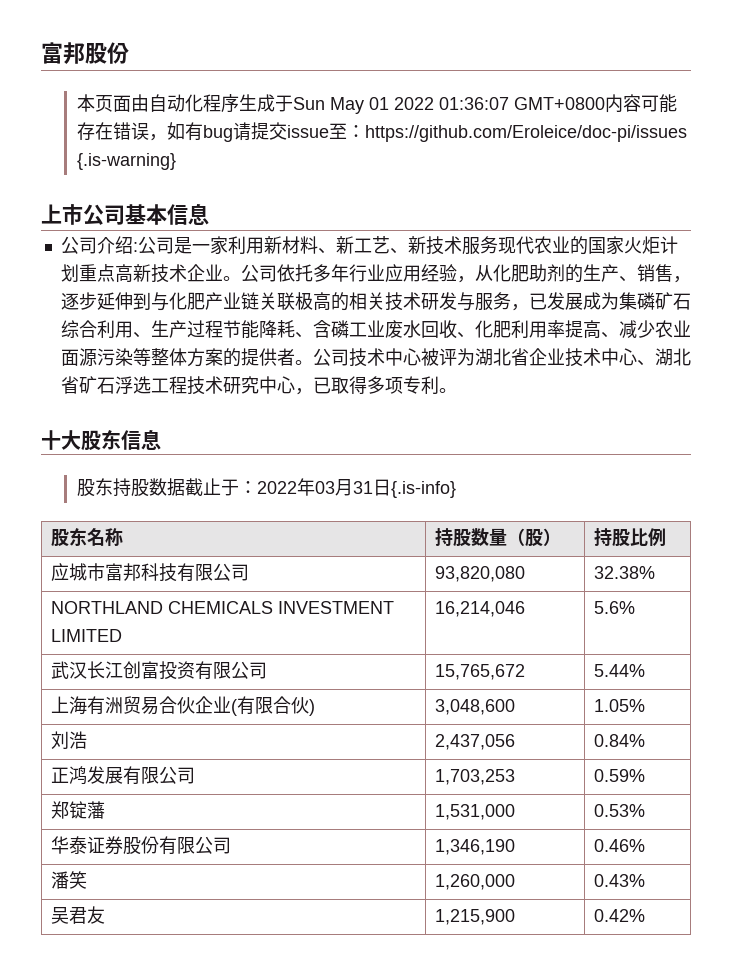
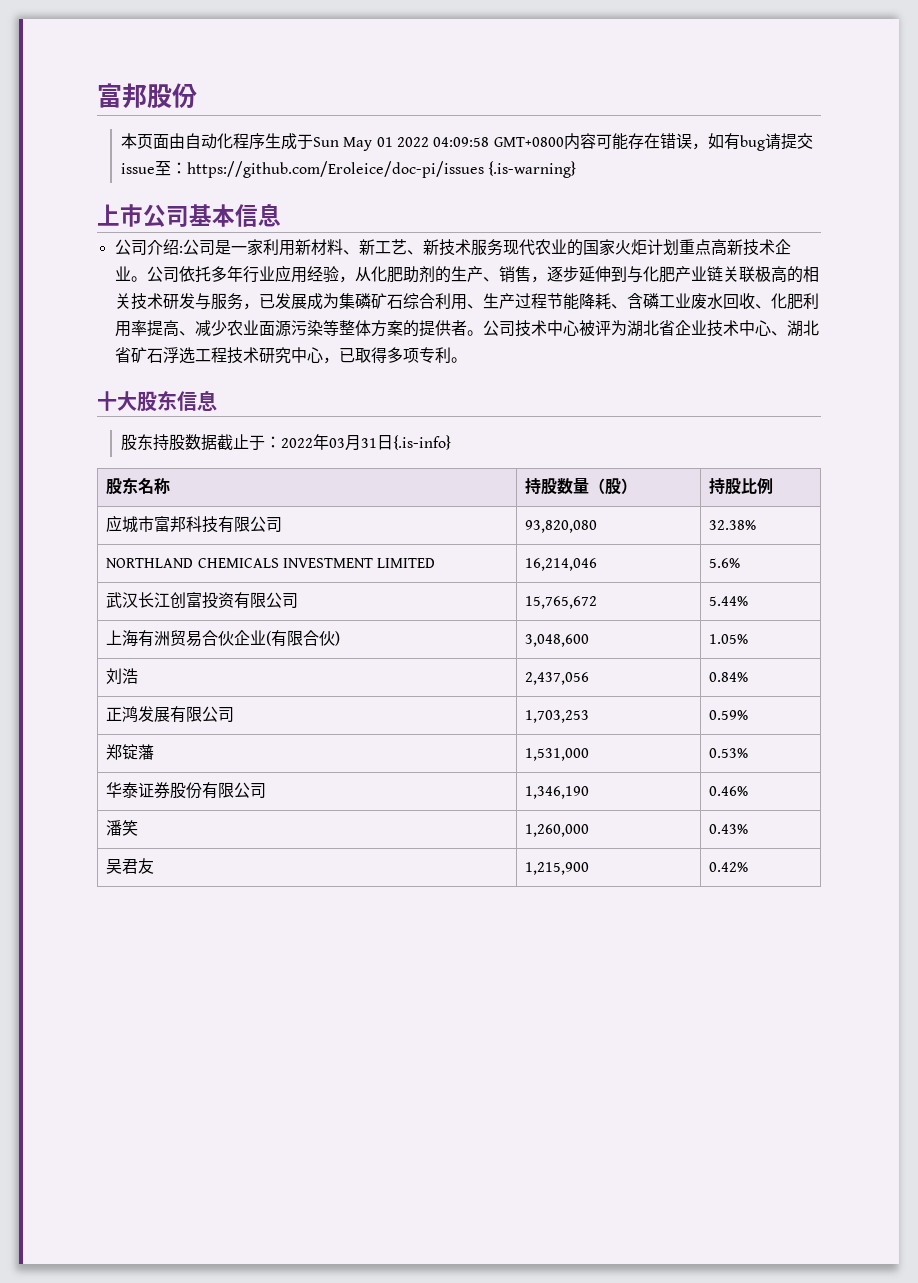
- 本页面由自动化程序生成于Sun May 01 2022 01:36:07 GMT+0800内容可能存在错误，如有bug请提交issue至：https://github.com/Eroleice/doc-pi/issues {.is-warning}
+ 本页面由自动化程序生成于Sun May 01 2022 04:09:58 GMT+0800内容可能存在错误，如有bug请提交issue至：https://github.com/Eroleice/doc-pi/issues {.is-warning}

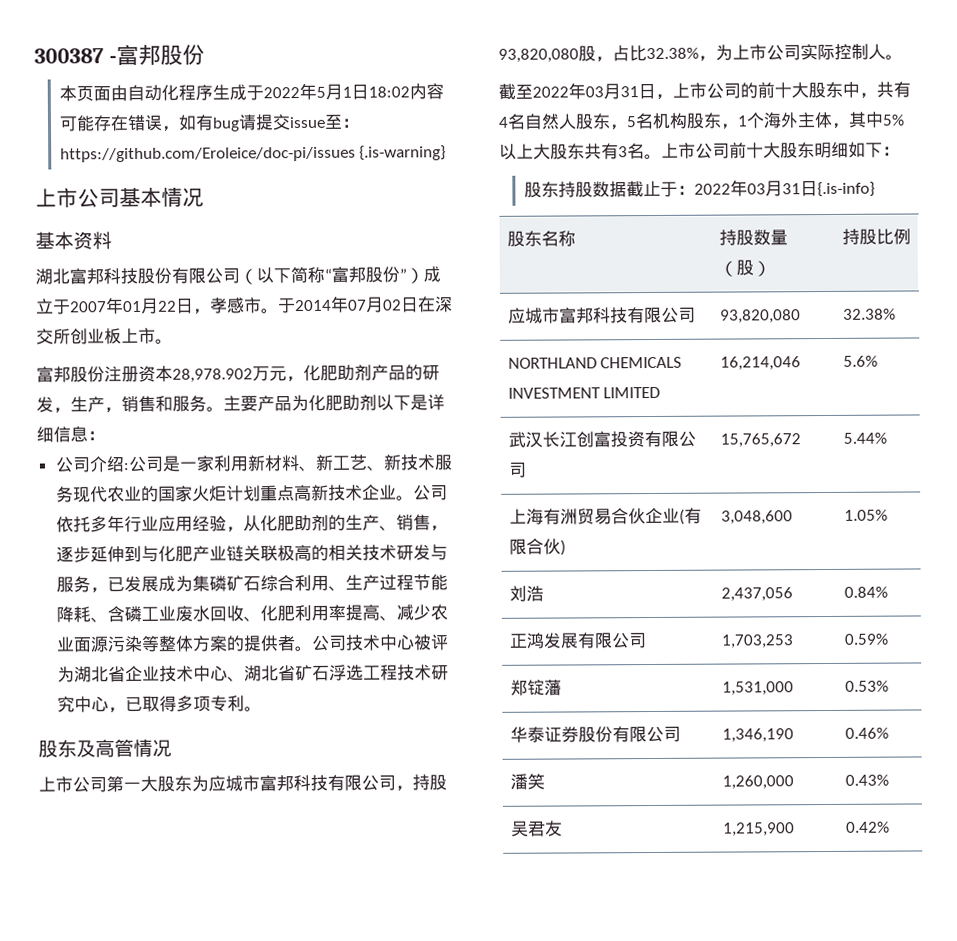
- 富邦股份
+ 300387 -富邦股份
- 本页面由自动化程序生成于Sun May 01 2022 04:09:58 GMT+0800内容可能存在错误，如有bug请提交issue至：https://github.com/Eroleice/doc-pi/issues {.is-warning}
+ 本页面由自动化程序生成于2022年5月1日18:02内容可能存在错误，如有bug请提交issue至：https://github.com/Eroleice/doc-pi/issues {.is-warning}
- 上市公司基本信息
+ 上市公司基本情况
+ 基本资料
+ 湖北富邦科技股份有限公司（以下简称“富邦股份”）成立于2007年01月22日，孝感市。于2014年07月02日在深交所创业板上市。
+ 富邦股份注册资本28,978.902万元，化肥助剂产品的研发，生产，销售和服务。主要产品为化肥助剂以下是详细信息：
- 十大股东信息
+ 股东及高管情况
+ 上市公司第一大股东为应城市富邦科技有限公司，持股93,820,080股，占比32.38%，为上市公司实际控制人。
+ 截至2022年03月31日，上市公司的前十大股东中，共有4名自然人股东，5名机构股东，1个海外主体，其中5%以上大股东共有3名。上市公司前十大股东明细如下：

